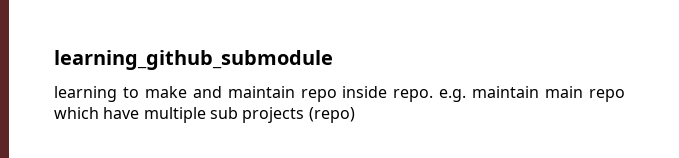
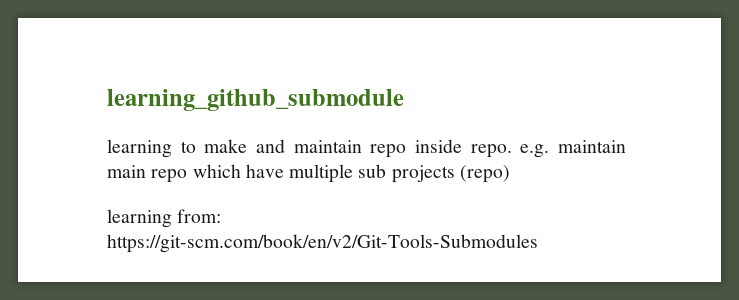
+ learning from: https://git-scm.com/book/en/v2/Git-Tools-Submodules

